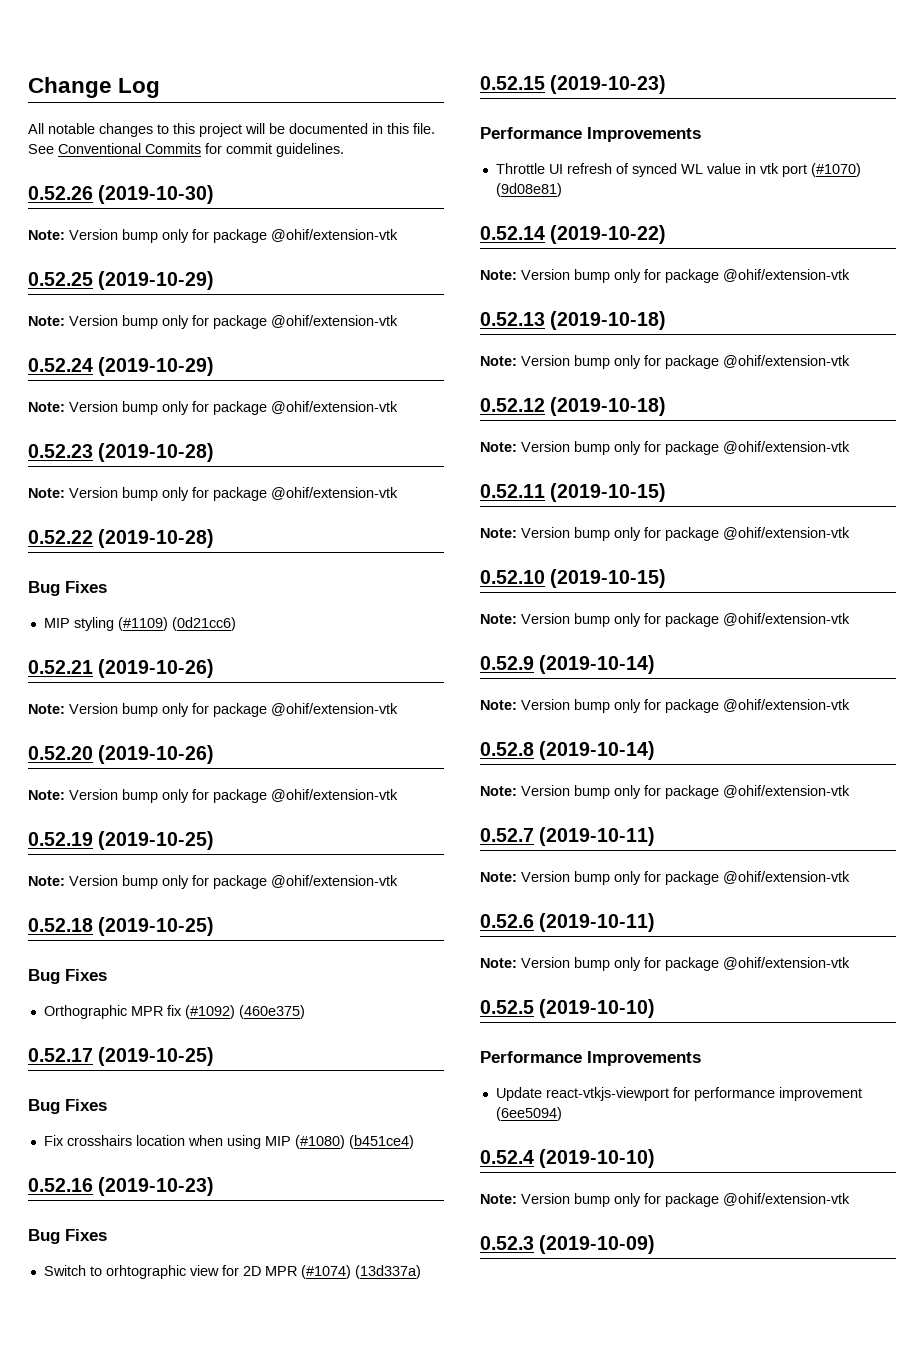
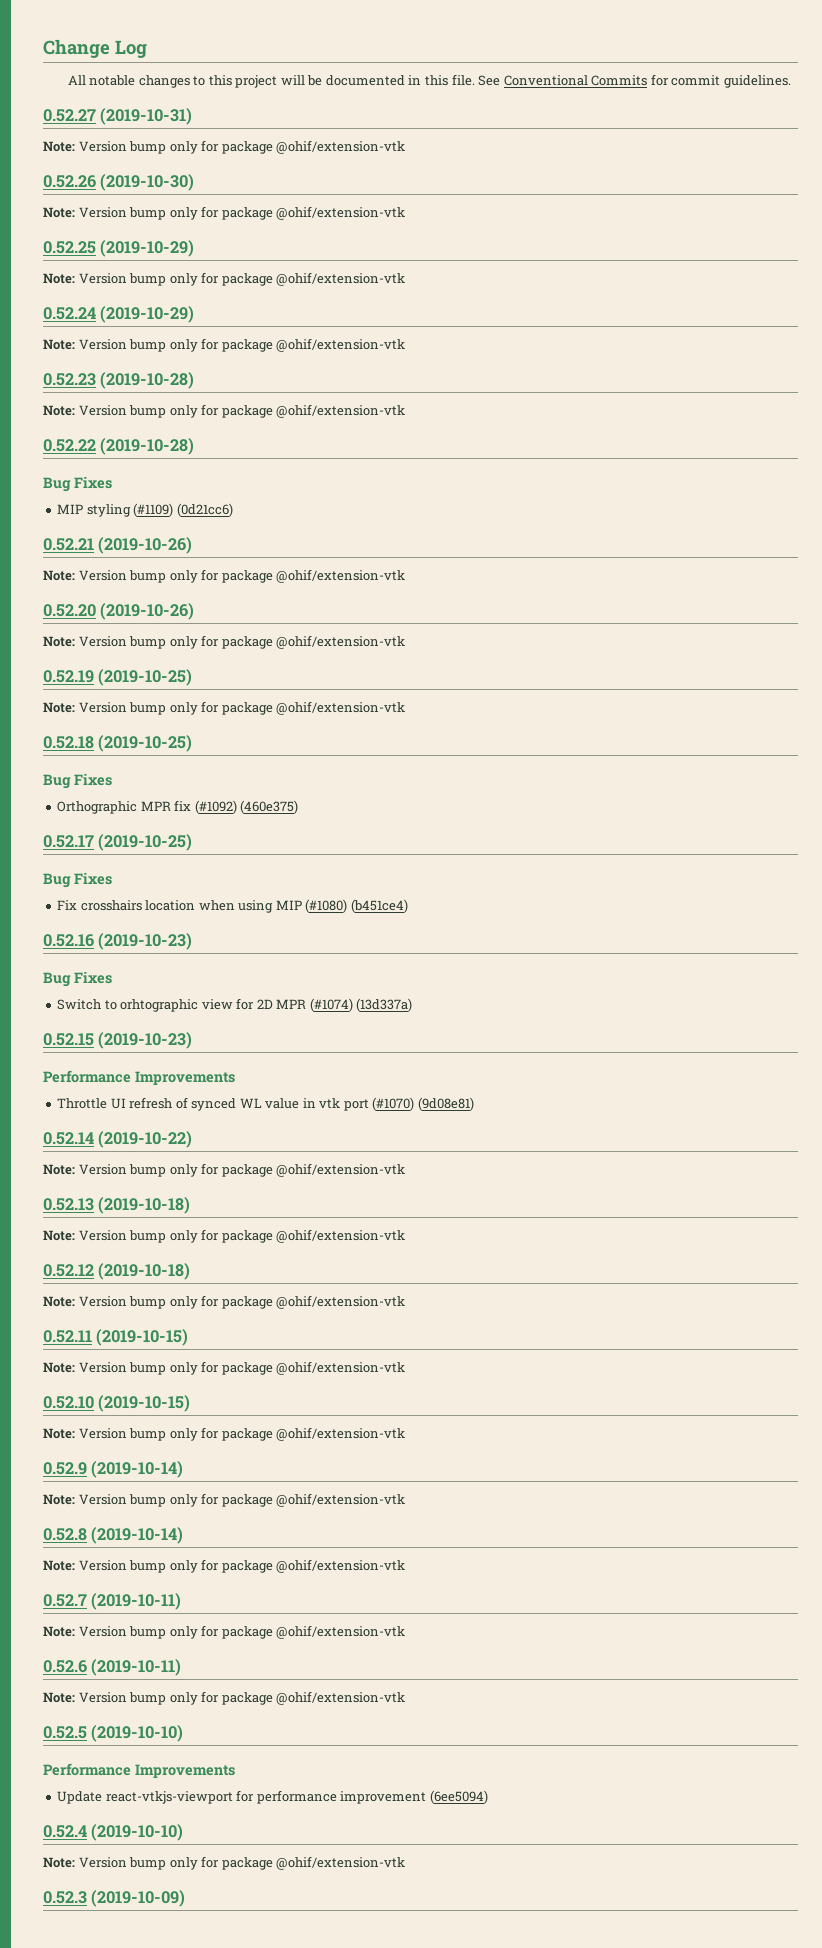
+ 0.52.27 (2019-10-31)
+ Note: Version bump only for package @ohif/extension-vtk

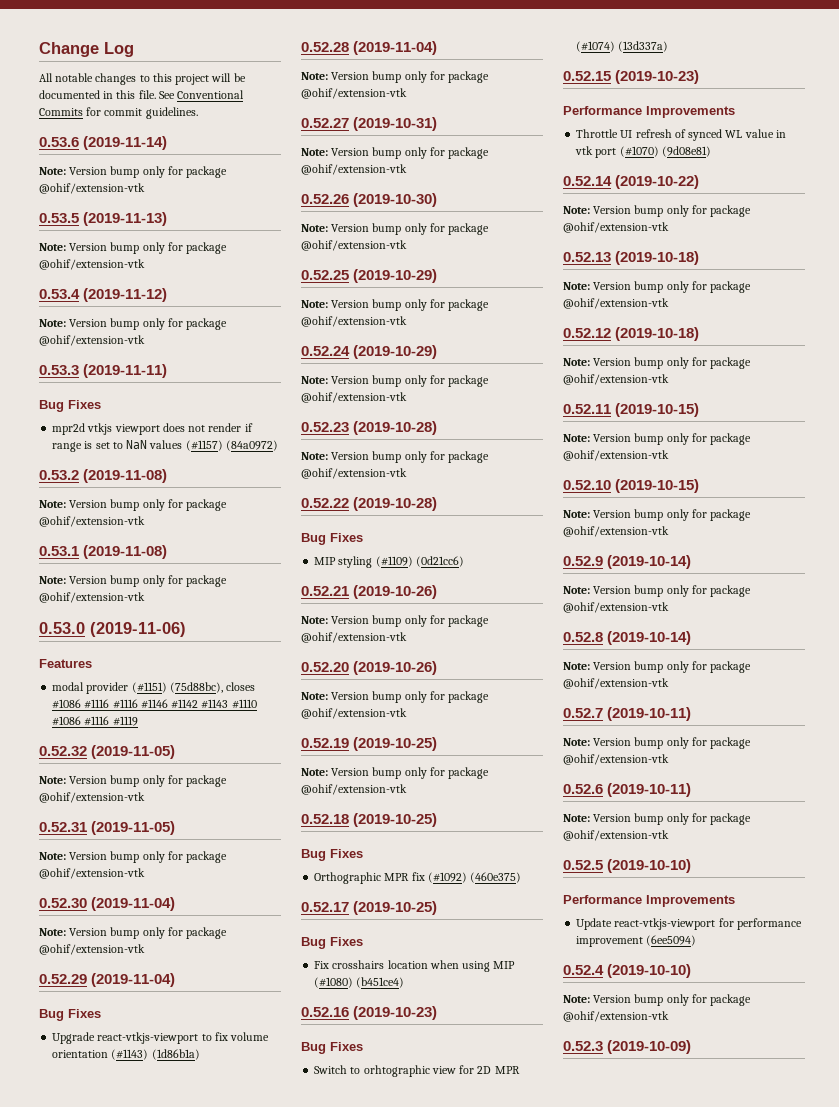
+ 0.53.6 (2019-11-14)
+ Note: Version bump only for package @ohif/extension-vtk
+ 0.53.5 (2019-11-13)
+ Note: Version bump only for package @ohif/extension-vtk
+ 0.53.4 (2019-11-12)
+ Note: Version bump only for package @ohif/extension-vtk
+ 0.53.3 (2019-11-11)
+ Bug Fixes
+ mpr2d vtkjs viewport does not render if range is set to NaN values (#1157) (84a0972)
+ 0.53.2 (2019-11-08)
+ Note: Version bump only for package @ohif/extension-vtk
+ 0.53.1 (2019-11-08)
+ Note: Version bump only for package @ohif/extension-vtk
+ 0.53.0 (2019-11-06)
+ Features
+ modal provider (#1151) (75d88bc), closes #1086 #1116 #1116 #1146 #1142 #1143 #1110 #1086 #1116 #1119
+ 0.52.32 (2019-11-05)
+ Note: Version bump only for package @ohif/extension-vtk
+ 0.52.31 (2019-11-05)
+ Note: Version bump only for package @ohif/extension-vtk
+ 0.52.30 (2019-11-04)
+ Note: Version bump only for package @ohif/extension-vtk
+ 0.52.29 (2019-11-04)
+ Bug Fixes
+ Upgrade react-vtkjs-viewport to fix volume orientation (#1143) (1d86b1a)
+ 0.52.28 (2019-11-04)
+ Note: Version bump only for package @ohif/extension-vtk

